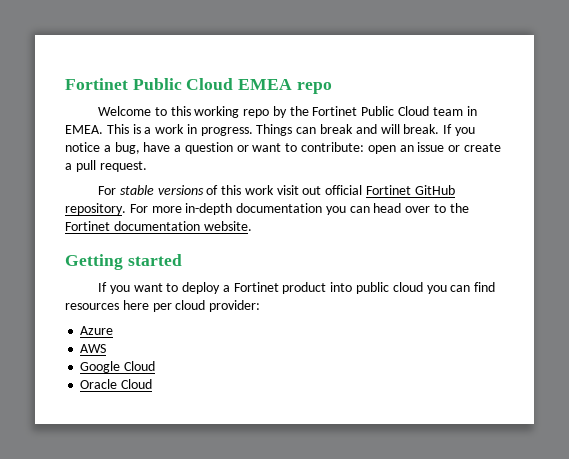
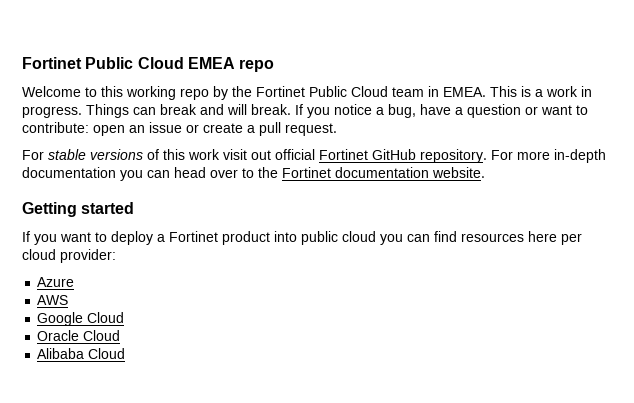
+ Alibaba Cloud

